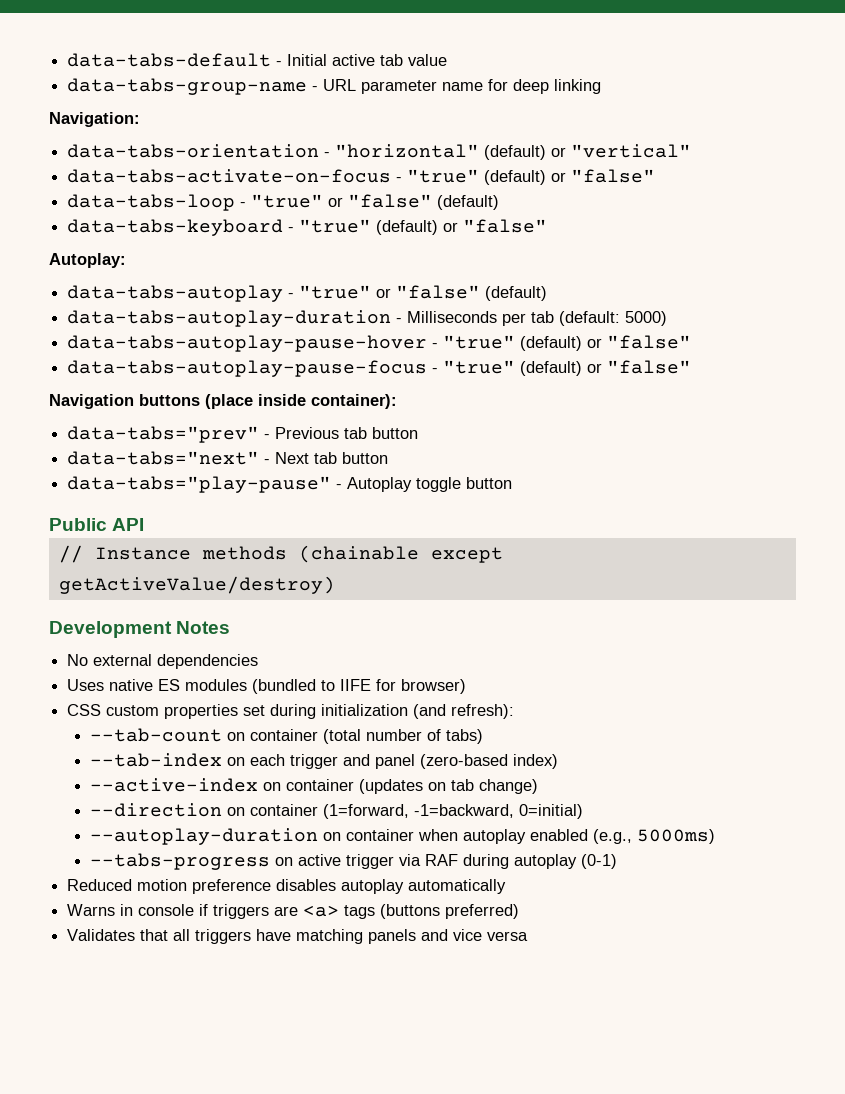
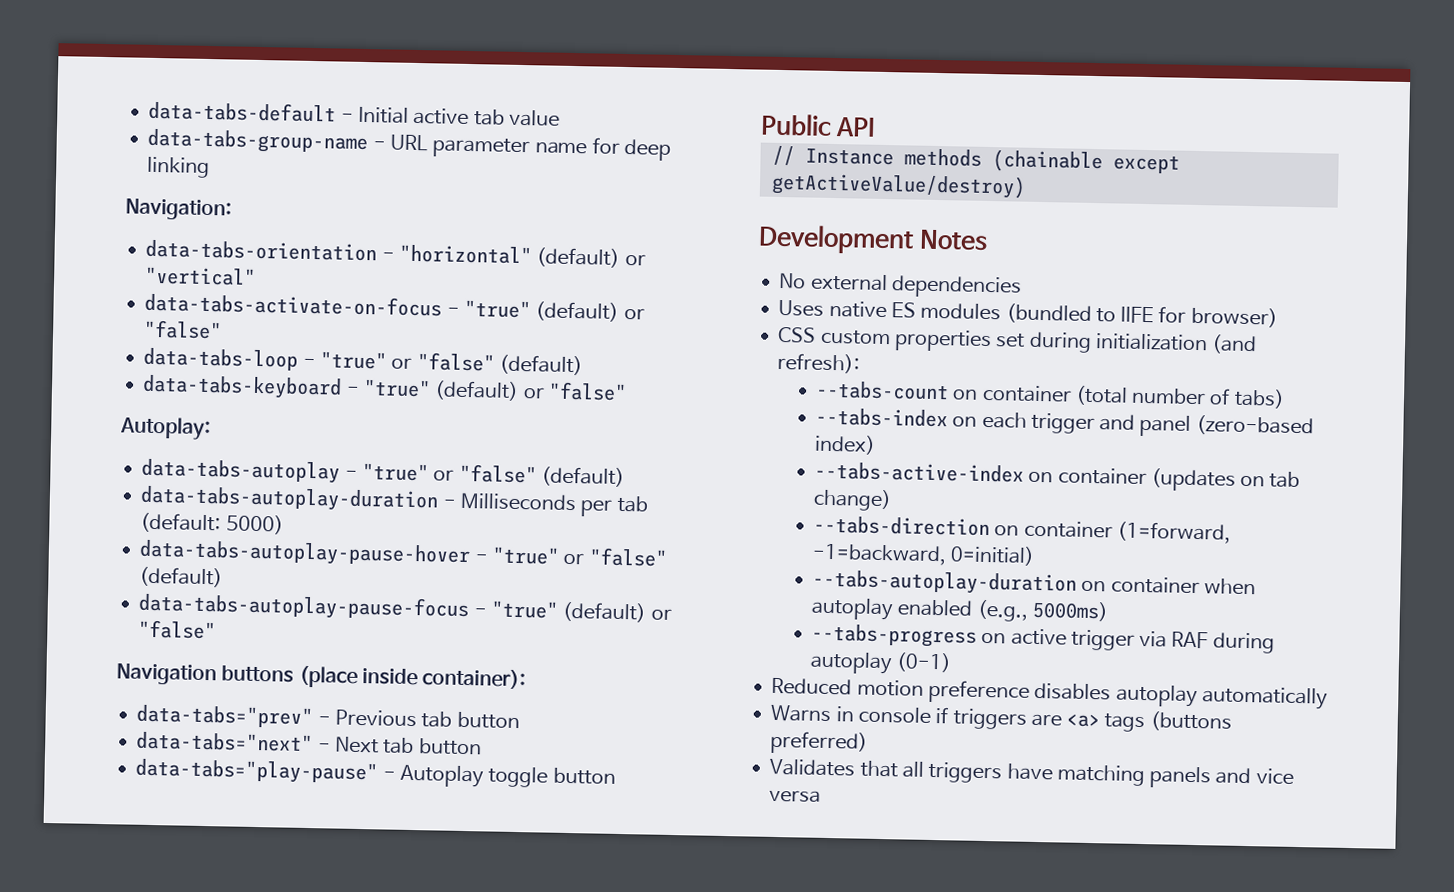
- data-tabs-autoplay-pause-hover - "true" (default) or "false"
+ data-tabs-autoplay-pause-hover - "true" or "false" (default)
- --tab-count on container (total number of tabs)
+ --tabs-count on container (total number of tabs)
- --tab-index on each trigger and panel (zero-based index)
+ --tabs-index on each trigger and panel (zero-based index)
- --active-index on container (updates on tab change)
+ --tabs-active-index on container (updates on tab change)
- --direction on container (1=forward, -1=backward, 0=initial)
+ --tabs-direction on container (1=forward, -1=backward, 0=initial)
- --autoplay-duration on container when autoplay enabled (e.g., 5000ms)
+ --tabs-autoplay-duration on container when autoplay enabled (e.g., 5000ms)

